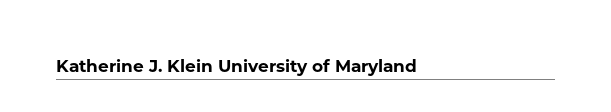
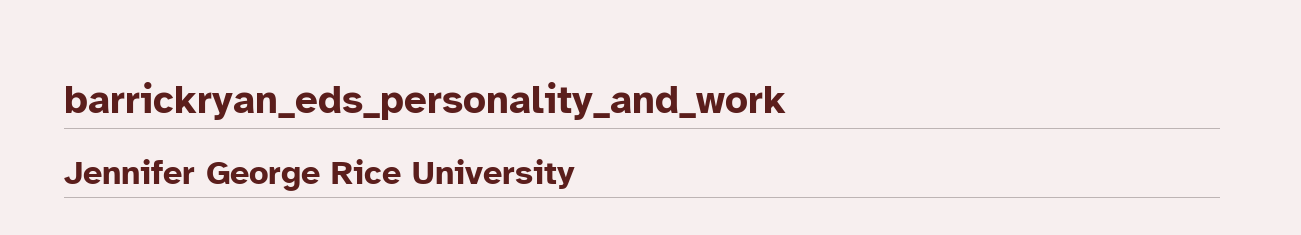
- Katherine J. Klein University of Maryland
+ barrickryan_eds_personality_and_work
+ Jennifer George Rice University

